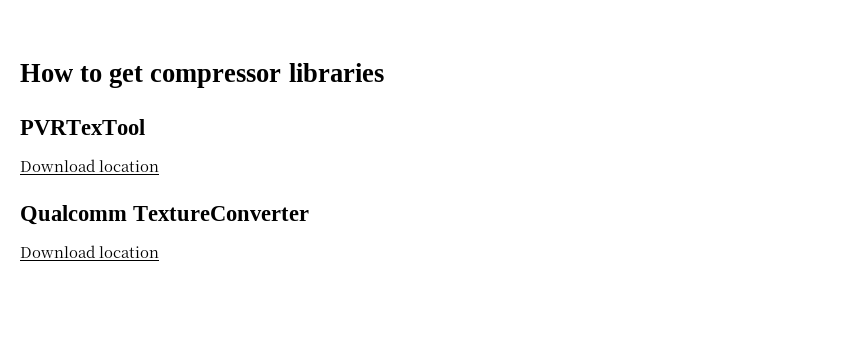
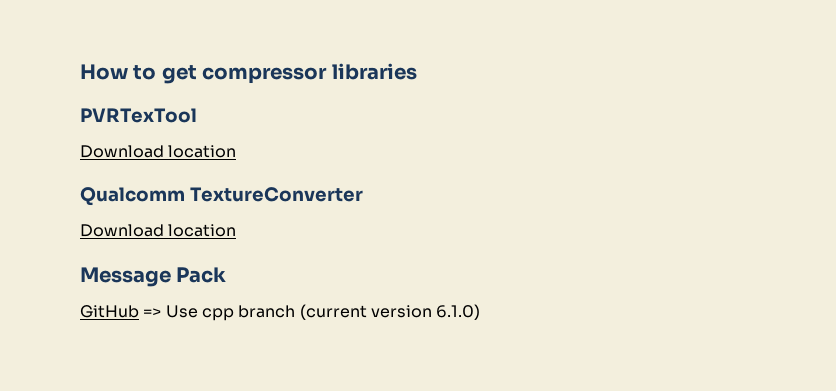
+ Message Pack
+ GitHub => Use cpp branch (current version 6.1.0)

